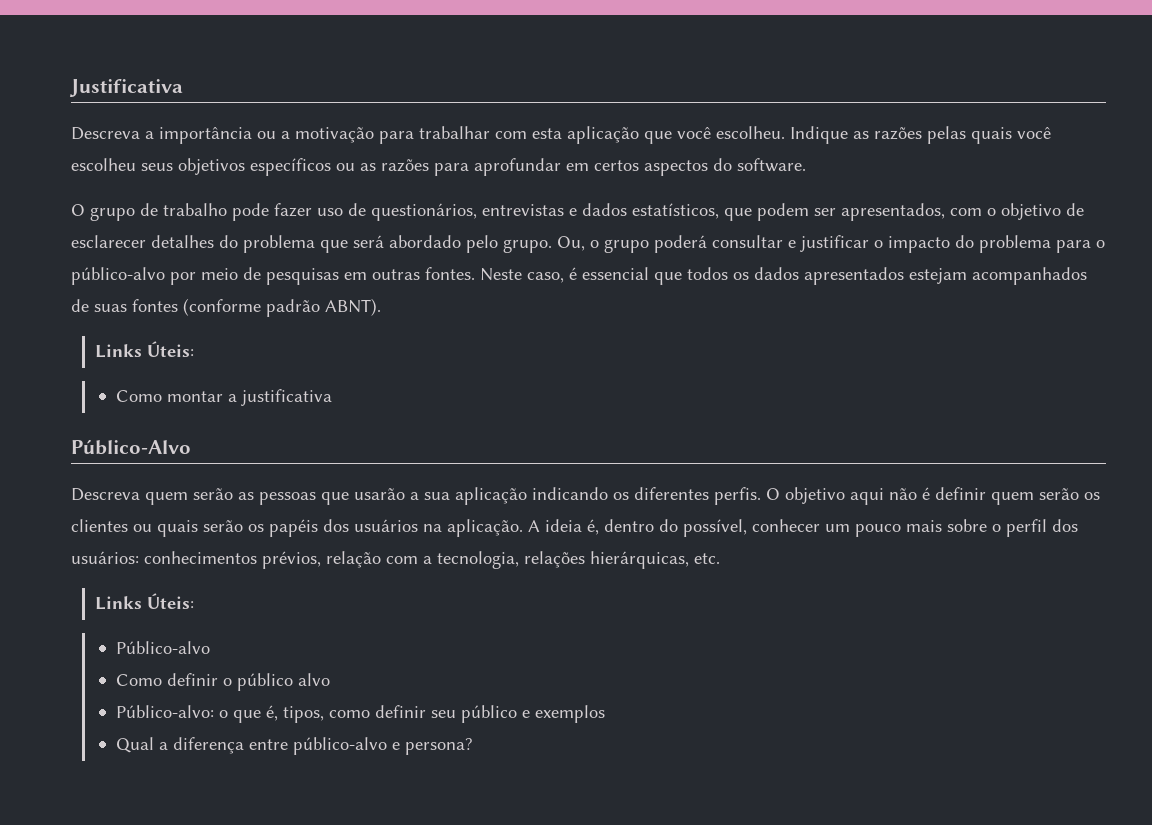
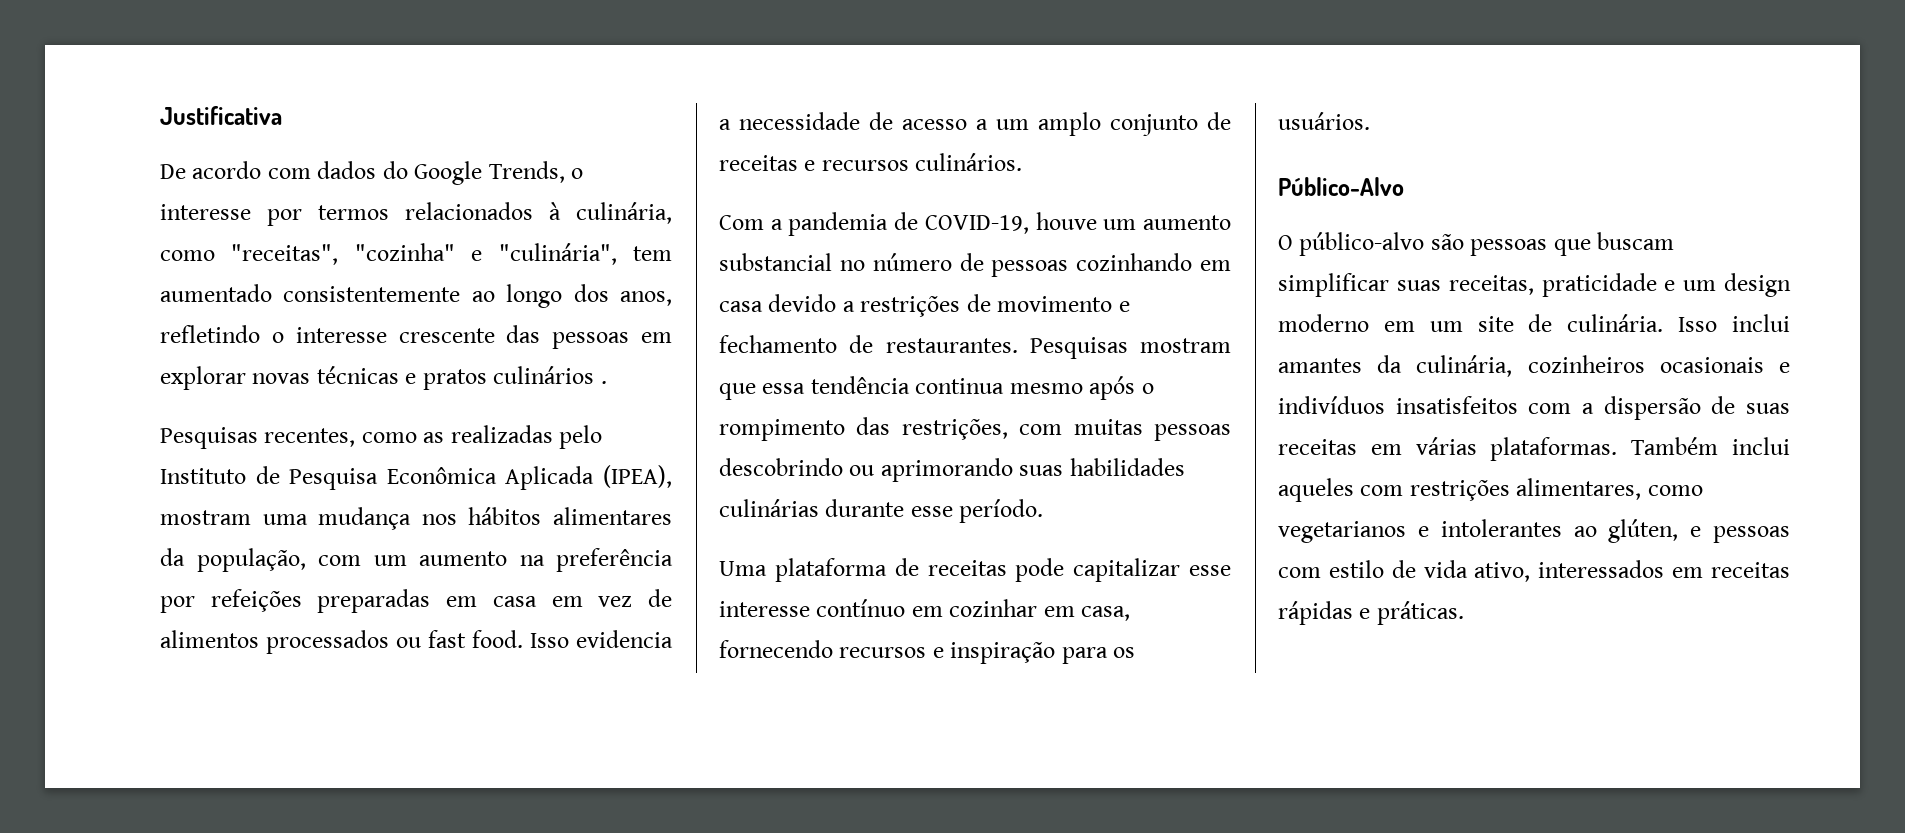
- Descreva a importância ou a motivação para trabalhar com esta aplicação que você escolheu. Indique as razões pelas quais você escolheu seus objetivos específicos ou as razões para aprofundar em certos aspectos do software.
- O grupo de trabalho pode fazer uso de questionários, entrevistas e dados estatísticos, que podem ser apresentados, com o objetivo de esclarecer detalhes do problema que será abordado pelo grupo. Ou, o grupo poderá consultar e justificar o impacto do problema para o público-alvo por meio de pesquisas em outras fontes. Neste caso, é essencial que todos os dados apresentados estejam acompanhados de suas fontes (conforme padrão ABNT).
- Links Úteis:
- Como montar a justificativa
+ De acordo com dados do Google Trends, o interesse por termos relacionados à culinária, como "receitas", "cozinha" e "culinária", tem aumentado consistentemente ao longo dos anos, refletindo o interesse crescente das pessoas em explorar novas técnicas e pratos culinários .
+ Pesquisas recentes, como as realizadas pelo Instituto de Pesquisa Econômica Aplicada (IPEA), mostram uma mudança nos hábitos alimentares da população, com um aumento na preferência por refeições preparadas em casa em vez de alimentos processados ou fast food. Isso evidencia a necessidade de acesso a um amplo conjunto de receitas e recursos culinários.
+ Com a pandemia de COVID-19, houve um aumento substancial no número de pessoas cozinhando em casa devido a restrições de movimento e fechamento de restaurantes. Pesquisas mostram que essa tendência continua mesmo após o rompimento das restrições, com muitas pessoas descobrindo ou aprimorando suas habilidades culinárias durante esse período.
+ Uma plataforma de receitas pode capitalizar esse interesse contínuo em cozinhar em casa, fornecendo recursos e inspiração para os usuários.
  Público-Alvo
- Descreva quem serão as pessoas que usarão a sua aplicação indicando os diferentes perfis. O objetivo aqui não é definir quem serão os clientes ou quais serão os papéis dos usuários na aplicação. A ideia é, dentro do possível, conhecer um pouco mais sobre o perfil dos usuários: conhecimentos prévios, relação com a tecnologia, relações hierárquicas, etc.
- Links Úteis:
- Público-alvo
- Como definir o público alvo
- Público-alvo: o que é, tipos, como definir seu público e exemplos
- Qual a diferença entre público-alvo e persona?
+ O público-alvo são pessoas que buscam simplificar suas receitas, praticidade e um design moderno em um site de culinária. Isso inclui amantes da culinária, cozinheiros ocasionais e indivíduos insatisfeitos com a dispersão de suas receitas em várias plataformas. Também inclui aqueles com restrições alimentares, como vegetarianos e intolerantes ao glúten, e pessoas com estilo de vida ativo, interessados em receitas rápidas e práticas.

